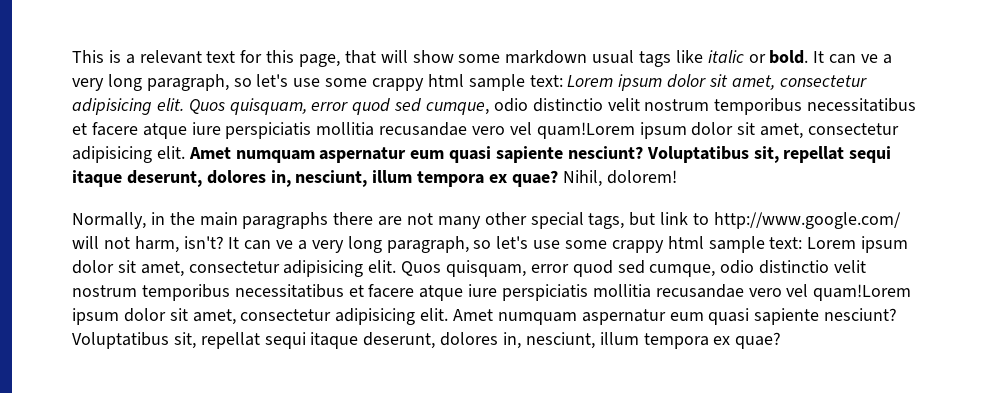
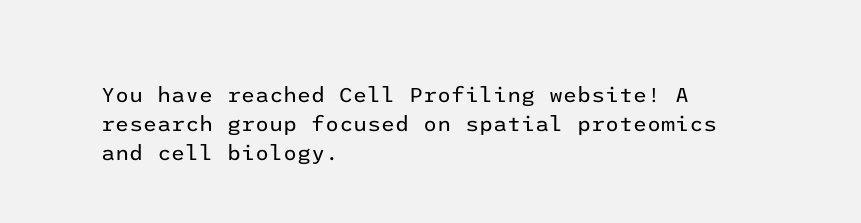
- This is a relevant text for this page, that will show some markdown usual tags like italic or bold. It can ve a very long paragraph, so let's use some crappy html sample text: Lorem ipsum dolor sit amet, consectetur adipisicing elit. Quos quisquam, error quod sed cumque, odio distinctio velit nostrum temporibus necessitatibus et facere atque iure perspiciatis mollitia recusandae vero vel quam!Lorem ipsum dolor sit amet, consectetur adipisicing elit. Amet numquam aspernatur eum quasi sapiente nesciunt? Voluptatibus sit, repellat sequi itaque deserunt, dolores in, nesciunt, illum tempora ex quae? Nihil, dolorem!
- Normally, in the main paragraphs there are not many other special tags, but link to http://www.google.com/ will not harm, isn't? It can ve a very long paragraph, so let's use some crappy html sample text: Lorem ipsum dolor sit amet, consectetur adipisicing elit. Quos quisquam, error quod sed cumque, odio distinctio velit nostrum temporibus necessitatibus et facere atque iure perspiciatis mollitia recusandae vero vel quam!Lorem ipsum dolor sit amet, consectetur adipisicing elit. Amet numquam aspernatur eum quasi sapiente nesciunt? Voluptatibus sit, repellat sequi itaque deserunt, dolores in, nesciunt, illum tempora ex quae?
+ You have reached Cell Profiling website! A research group focused on spatial proteomics and cell biology.

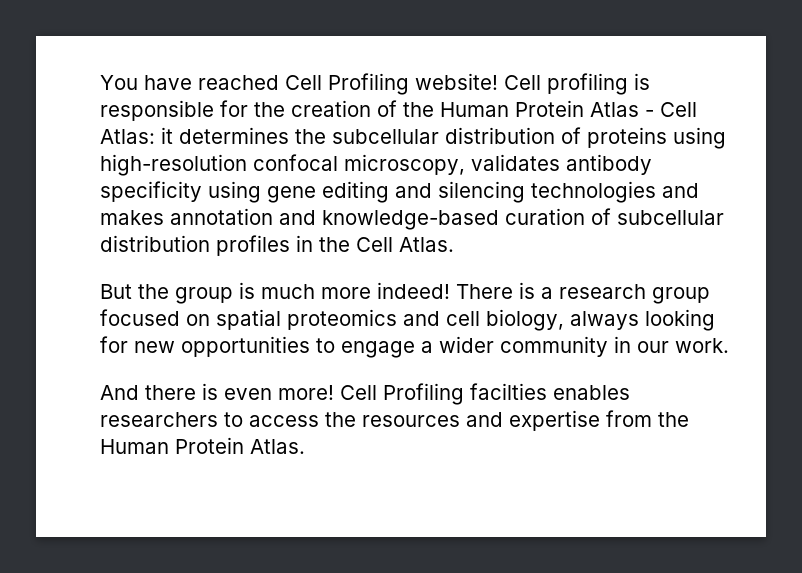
- A research group focused on spatial proteomics and cell biology.
+ Cell profiling is responsible for the creation of the Human Protein Atlas - Cell Atlas: it determines the subcellular distribution of proteins using high-resolution confocal microscopy, validates antibody specificity using gene editing and silencing technologies and makes annotation and knowledge-based curation of subcellular distribution profiles in the Cell Atlas.
+ But the group is much more indeed! There is a research group focused on spatial proteomics and cell biology, always looking for new opportunities to engage a wider community in our work.
+ And there is even more! Cell Profiling facilties enables researchers to access the resources and expertise from the Human Protein Atlas.

